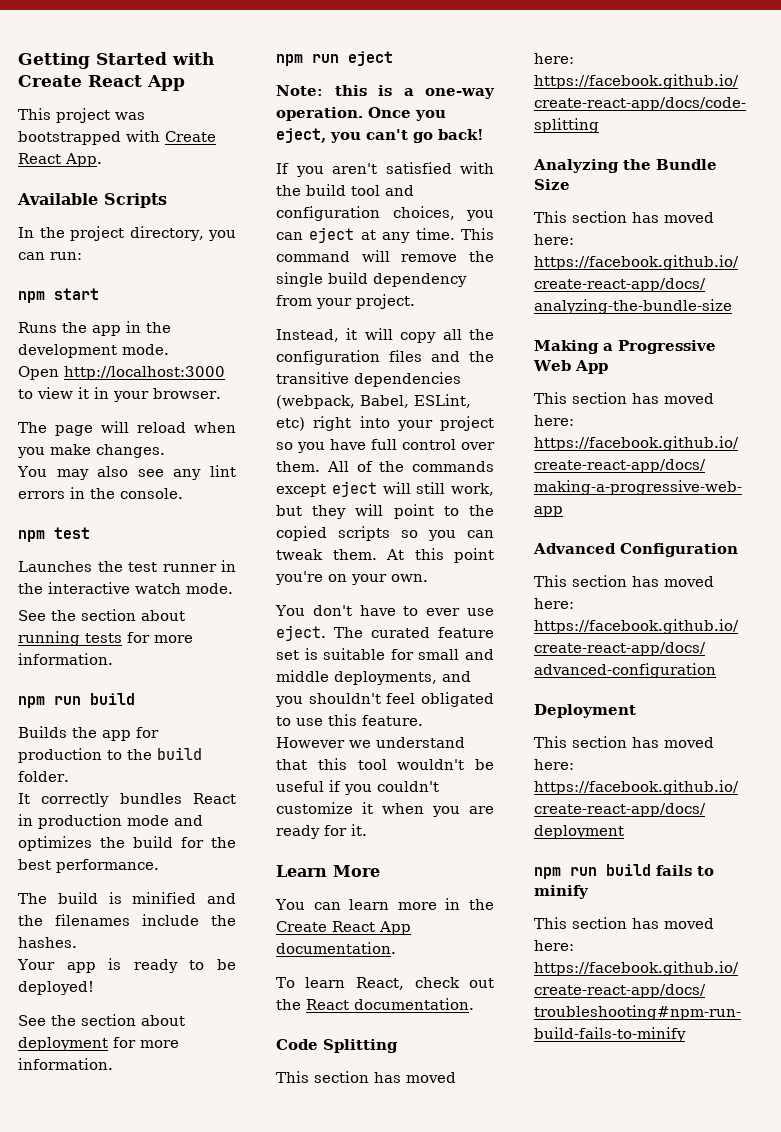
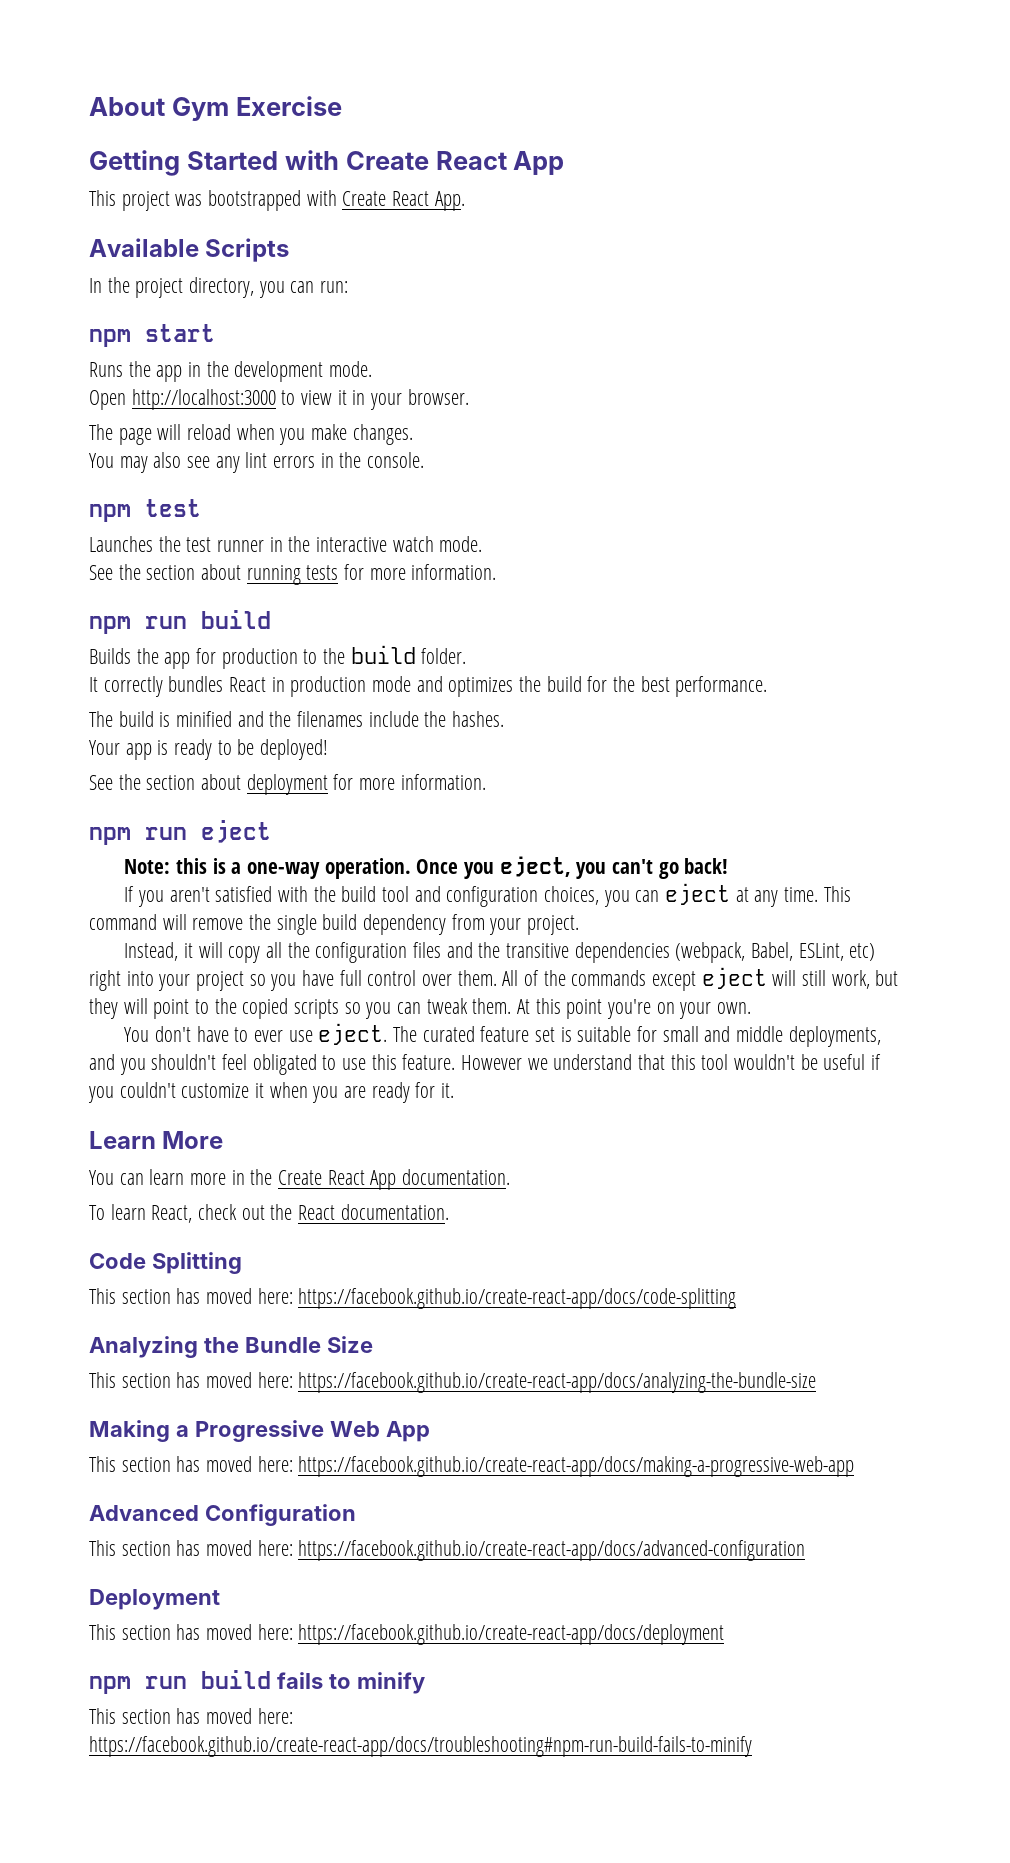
+ About Gym Exercise

